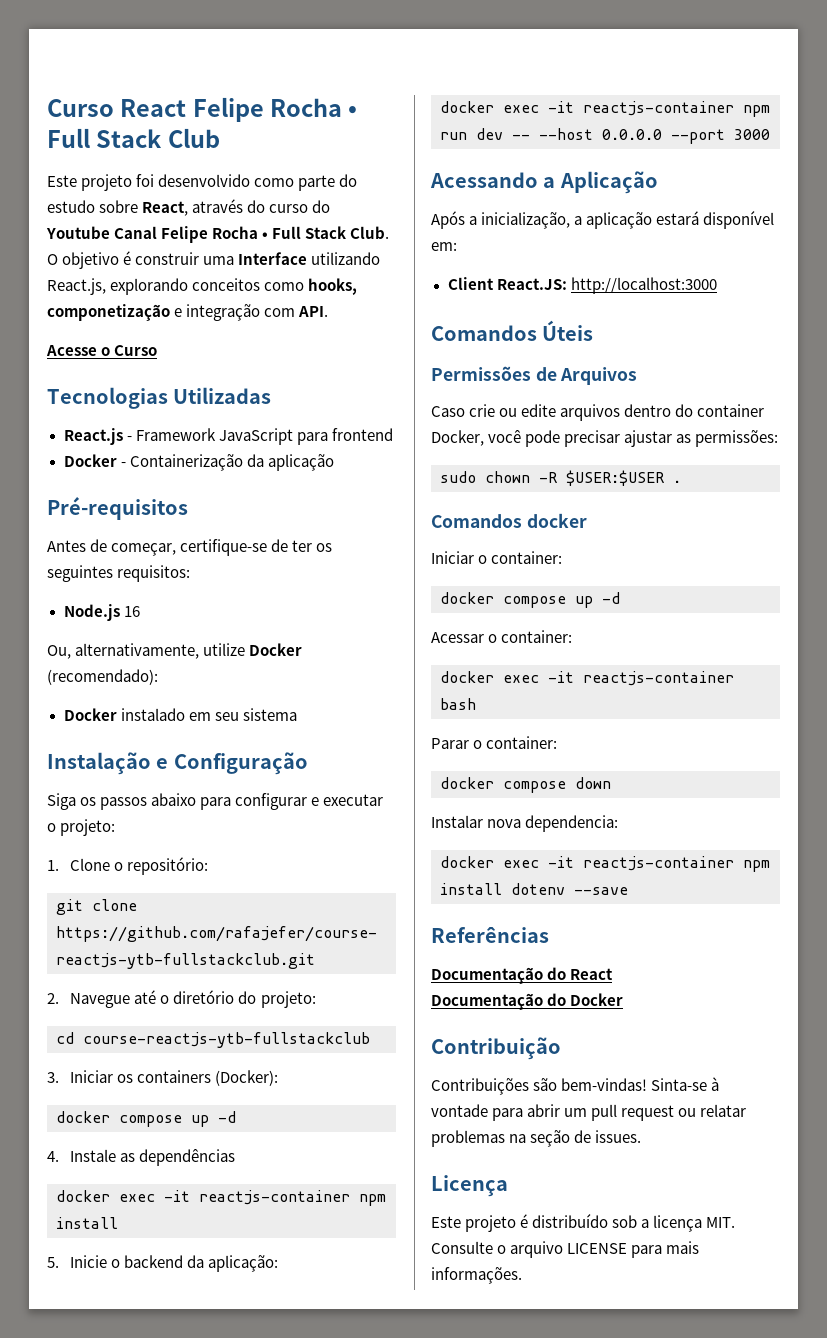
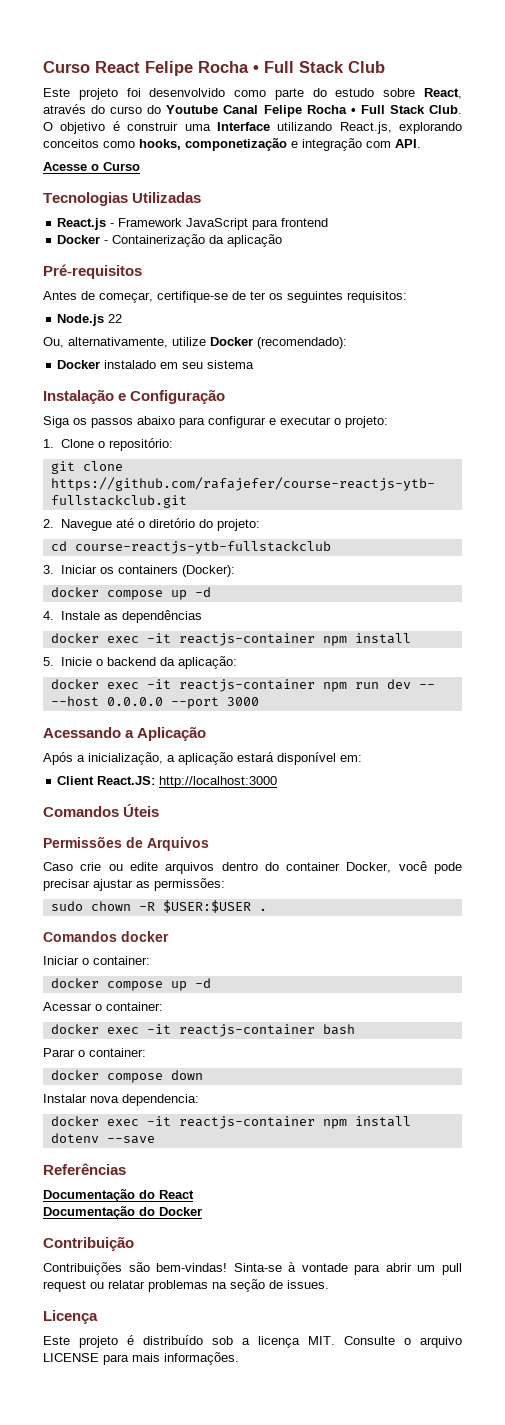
- Node.js 16
+ Node.js 22

